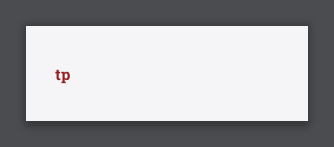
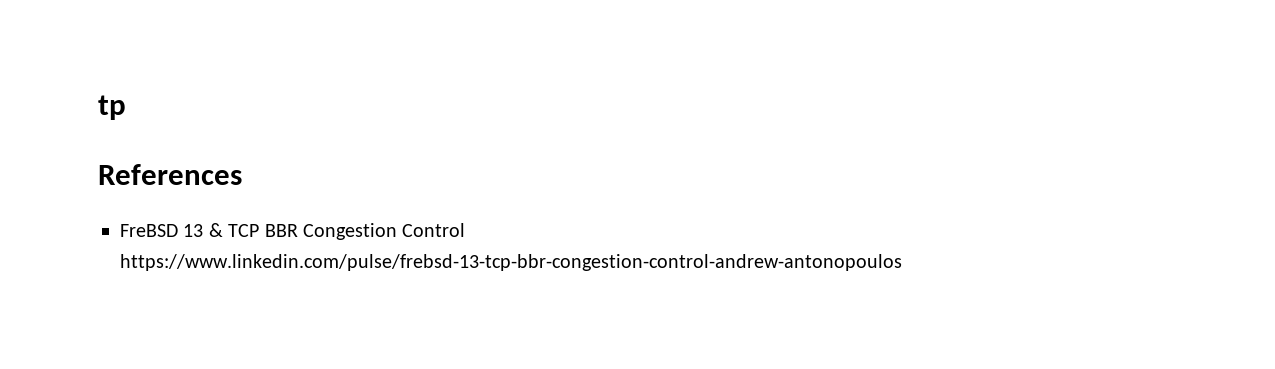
+ References
+ FreBSD 13 & TCP BBR Congestion Control https://www.linkedin.com/pulse/frebsd-13-tcp-bbr-congestion-control-andrew-antonopoulos

